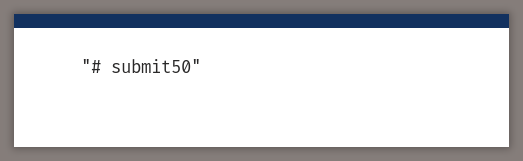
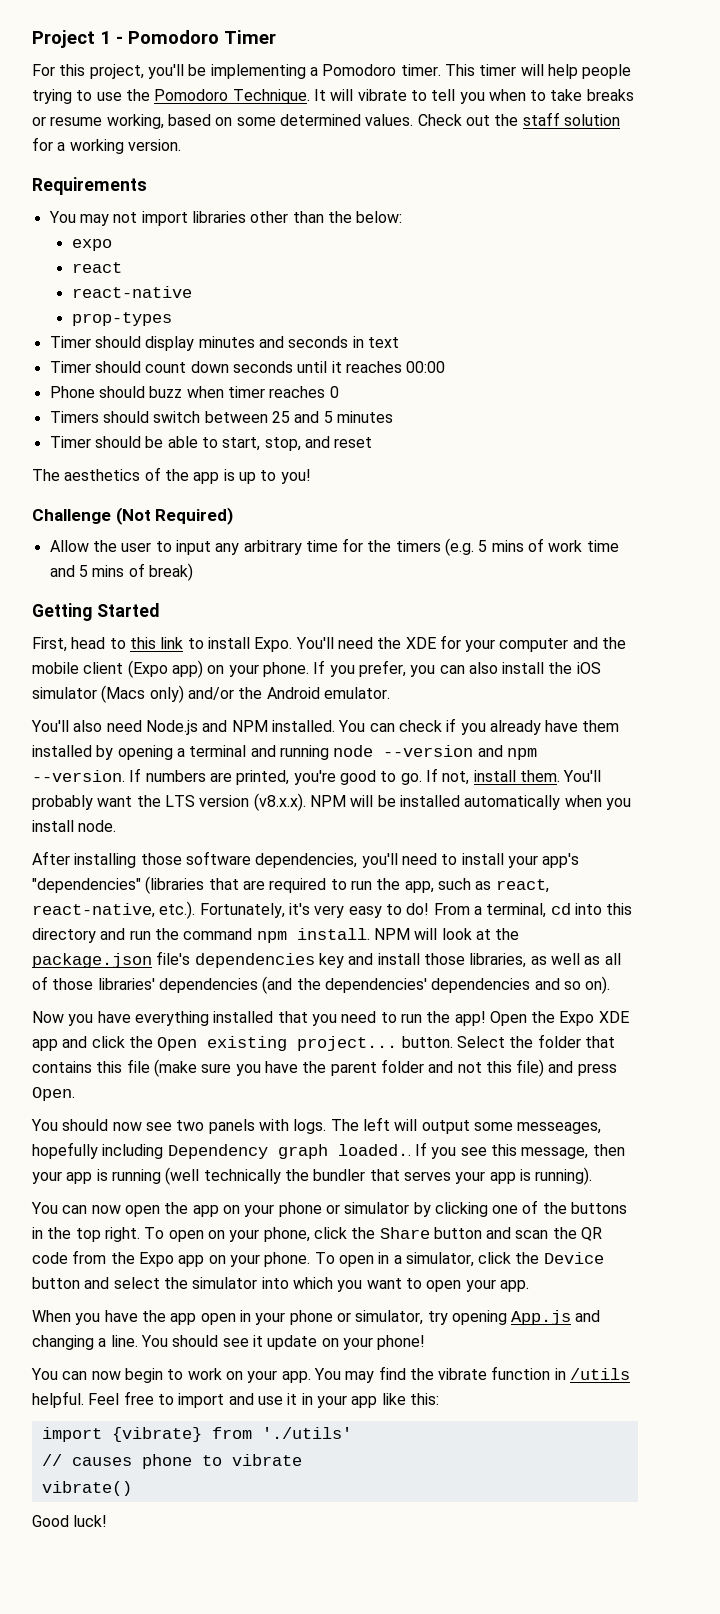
- "# submit50"
+ Project 1 - Pomodoro Timer
+ For this project, you'll be implementing a Pomodoro timer. This timer will help people trying to use the Pomodoro Technique. It will vibrate to tell you when to take breaks or resume working, based on some determined values. Check out the staff solution for a working version.
+ Requirements
+ You may not import libraries other than the below:
+ expo
+ react
+ react-native
+ prop-types
+ Timer should display minutes and seconds in text
+ Timer should count down seconds until it reaches 00:00
+ Phone should buzz when timer reaches 0
+ Timers should switch between 25 and 5 minutes
+ Timer should be able to start, stop, and reset
+ The aesthetics of the app is up to you!
+ Challenge (Not Required)
+ Allow the user to input any arbitrary time for the timers (e.g. 5 mins of work time and 5 mins of break)
+ Getting Started
+ First, head to this link to install Expo. You'll need the XDE for your computer and the mobile client (Expo app) on your phone. If you prefer, you can also install the iOS simulator (Macs only) and/or the Android emulator.
+ You'll also need Node.js and NPM installed. You can check if you already have them installed by opening a terminal and running node --version and npm --version. If numbers are printed, you're good to go. If not, install them. You'll probably want the LTS version (v8.x.x). NPM will be installed automatically when you install node.
+ After installing those software dependencies, you'll need to install your app's "dependencies" (libraries that are required to run the app, such as react, react-native, etc.). Fortunately, it's very easy to do! From a terminal, cd into this directory and run the command npm install. NPM will look at the package.json file's dependencies key and install those libraries, as well as all of those libraries' dependencies (and the dependencies' dependencies and so on).
+ Now you have everything installed that you need to run the app! Open the Expo XDE app and click the Open existing project... button. Select the folder that contains this file (make sure you have the parent folder and not this file) and press Open.
+ You should now see two panels with logs. The left will output some messeages, hopefully including Dependency graph loaded.. If you see this message, then your app is running (well technically the bundler that serves your app is running).
+ You can now open the app on your phone or simulator by clicking one of the buttons in the top right. To open on your phone, click the Share button and scan the QR code from the Expo app on your phone. To open in a simulator, click the Device button and select the simulator into which you want to open your app.
+ When you have the app open in your phone or simulator, try opening App.js and changing a line. You should see it update on your phone!
+ You can now begin to work on your app. You may find the vibrate function in /utils helpful. Feel free to import and use it in your app like this:
+ import {vibrate} from './utils'
+ // causes phone to vibrate
+ vibrate()
+ Good luck!

